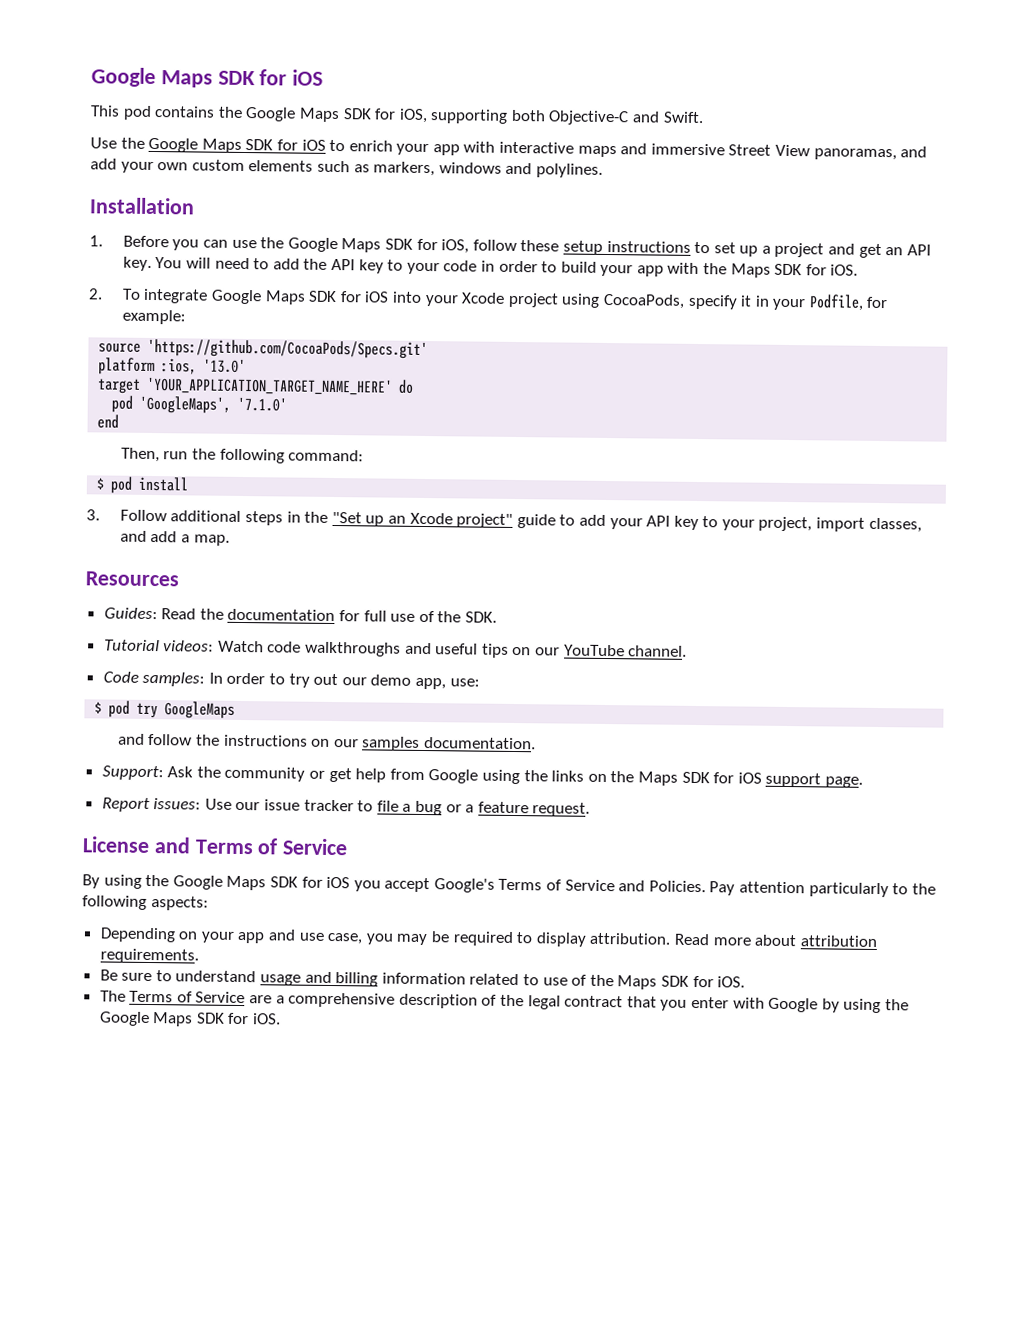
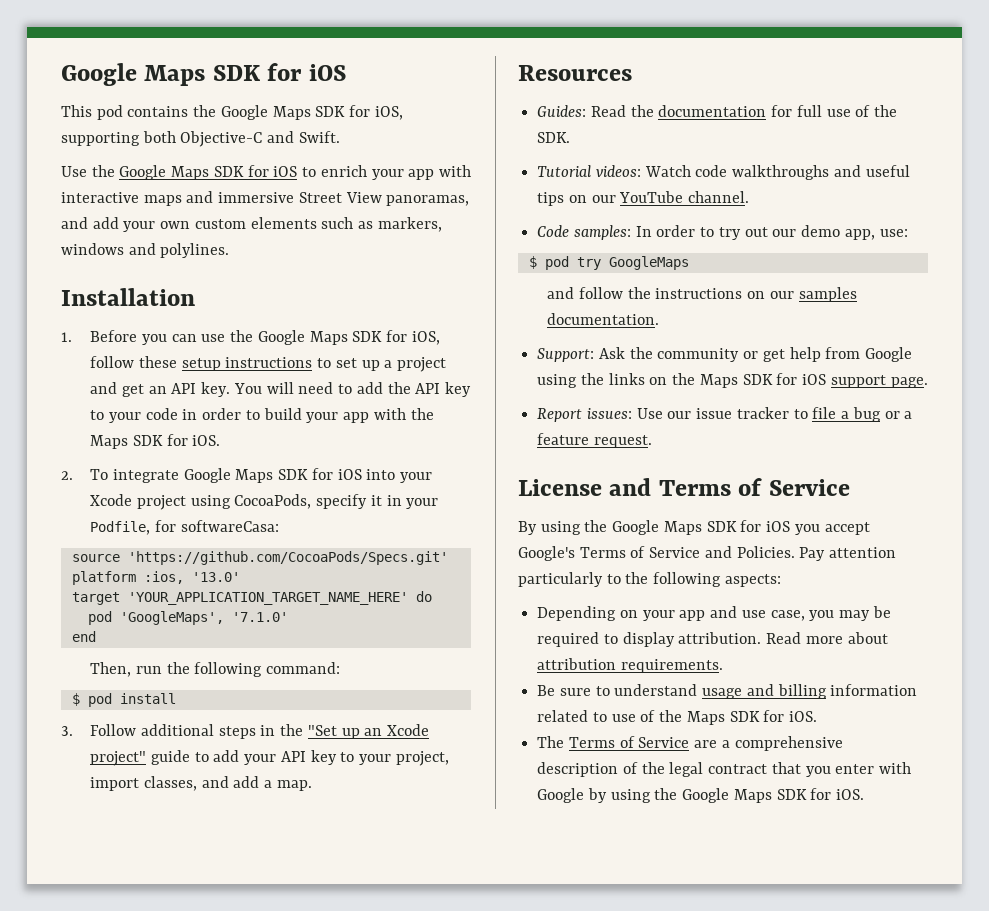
- 2. To integrate Google Maps SDK for iOS into your Xcode project using CocoaPods, specify it in your Podfile, for example:
+ 2. To integrate Google Maps SDK for iOS into your Xcode project using CocoaPods, specify it in your Podfile, for softwareCasa:

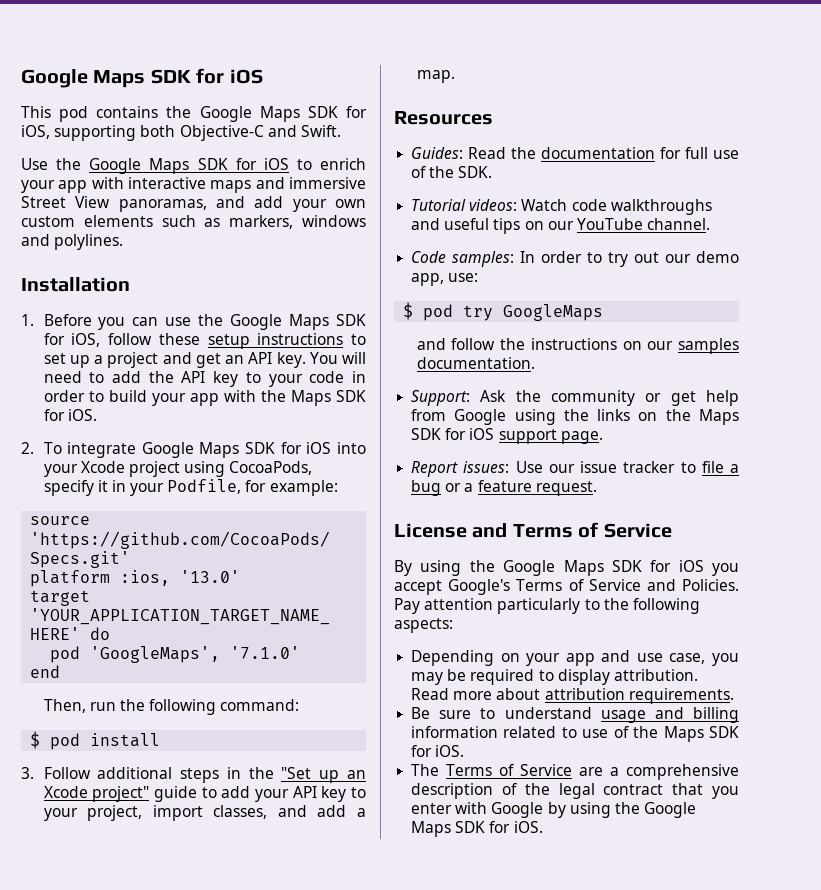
- 2. To integrate Google Maps SDK for iOS into your Xcode project using CocoaPods, specify it in your Podfile, for softwareCasa:
+ 2. To integrate Google Maps SDK for iOS into your Xcode project using CocoaPods, specify it in your Podfile, for example:

